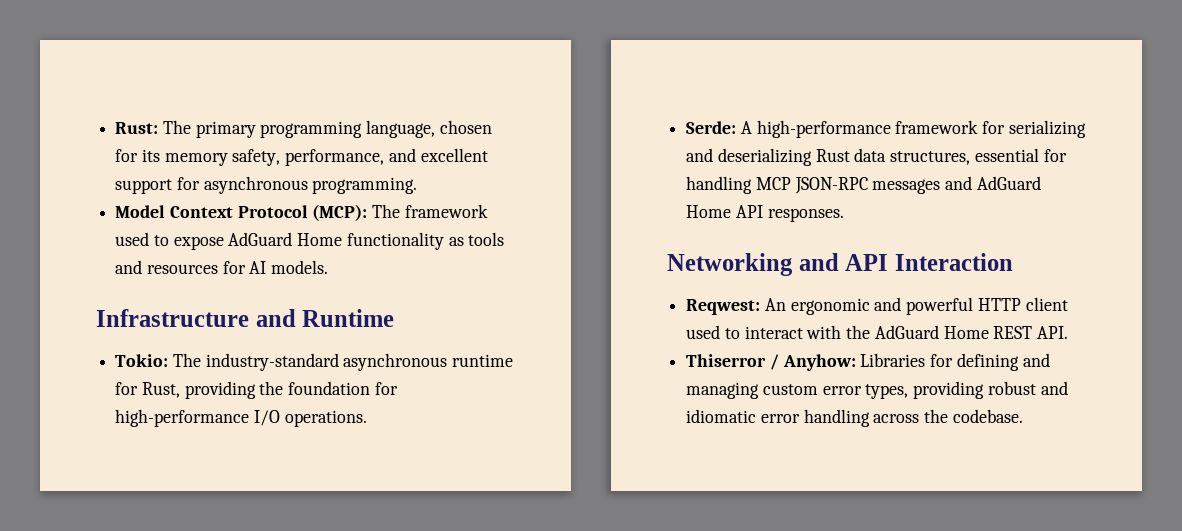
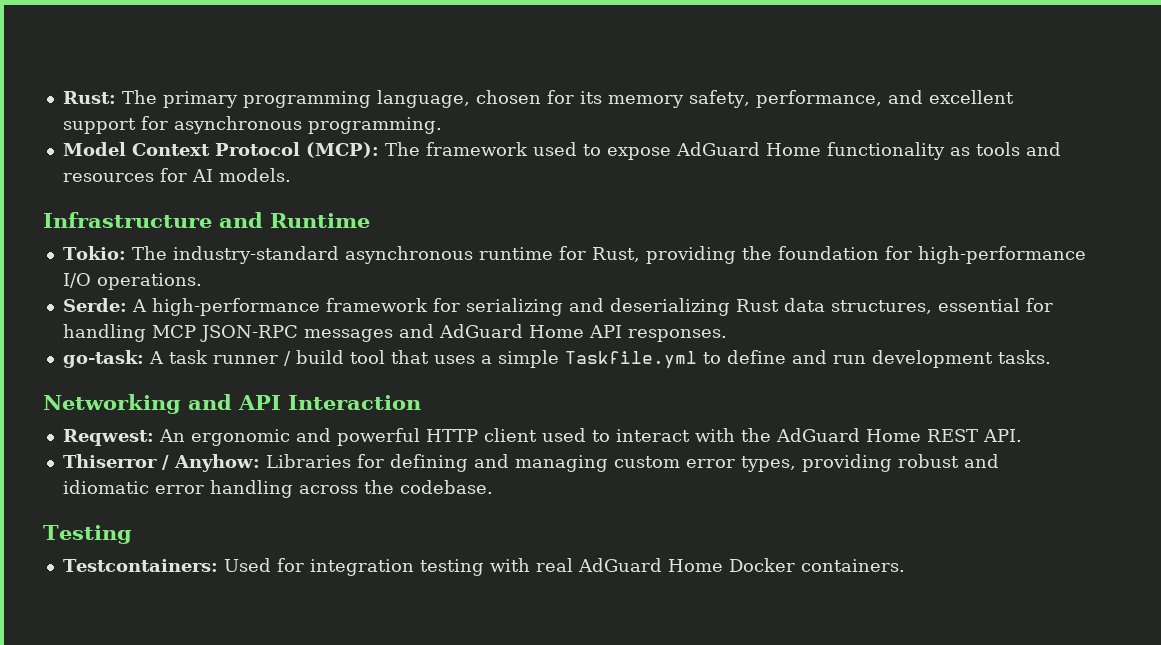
+ go-task: A task runner / build tool that uses a simple Taskfile.yml to define and run development tasks.
+ Testing
+ Testcontainers: Used for integration testing with real AdGuard Home Docker containers.

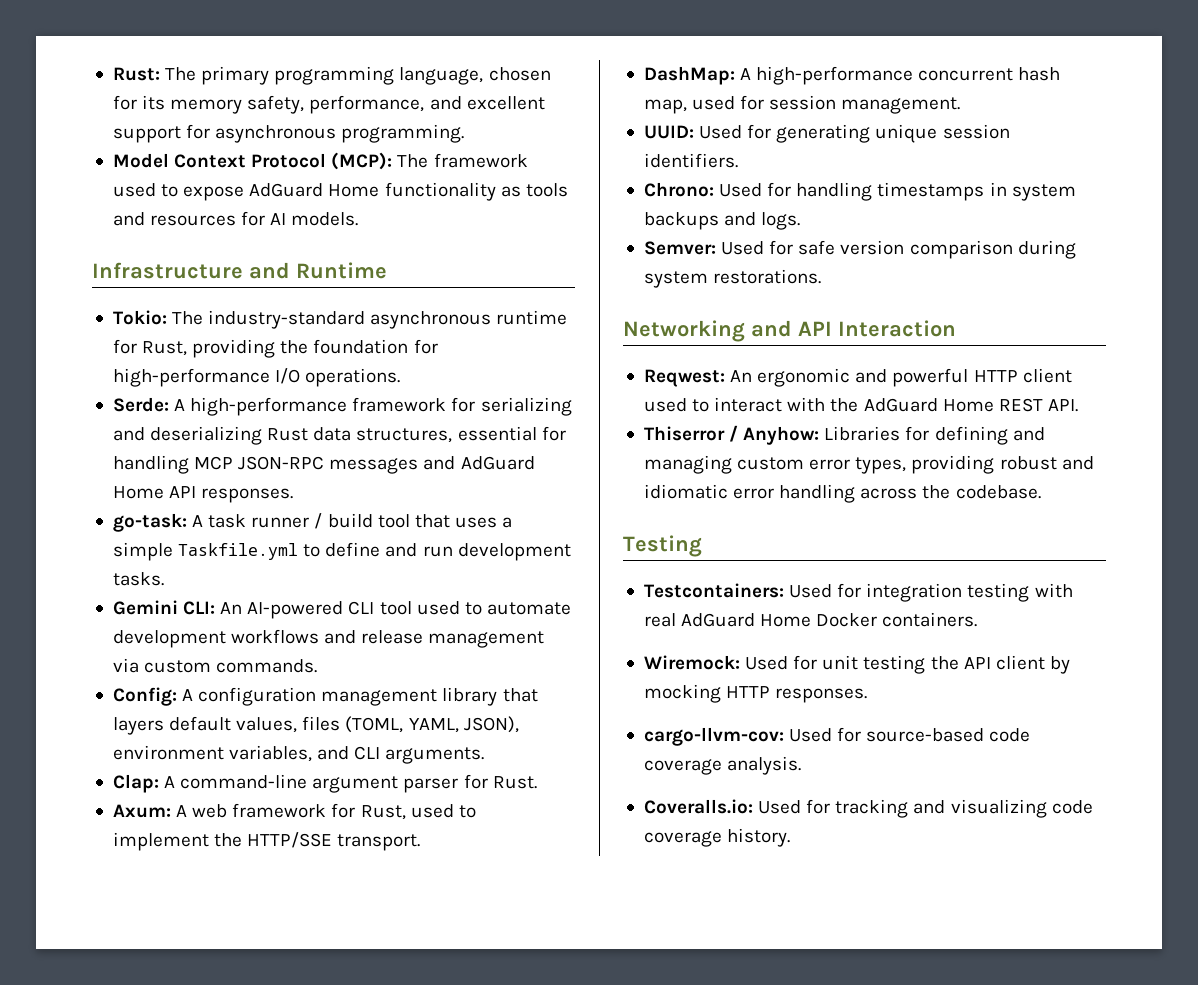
+ Gemini CLI: An AI-powered CLI tool used to automate development workflows and release management via custom commands.
+ Config: A configuration management library that layers default values, files (TOML, YAML, JSON), environment variables, and CLI arguments.
+ Clap: A command-line argument parser for Rust.
+ Axum: A web framework for Rust, used to implement the HTTP/SSE transport.
+ DashMap: A high-performance concurrent hash map, used for session management.
+ UUID: Used for generating unique session identifiers.
+ Chrono: Used for handling timestamps in system backups and logs.
+ Semver: Used for safe version comparison during system restorations.
+ Wiremock: Used for unit testing the API client by mocking HTTP responses.
+ cargo-llvm-cov: Used for source-based code coverage analysis.
+ Coveralls.io: Used for tracking and visualizing code coverage history.

